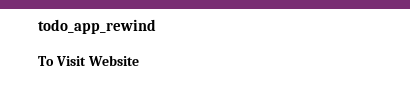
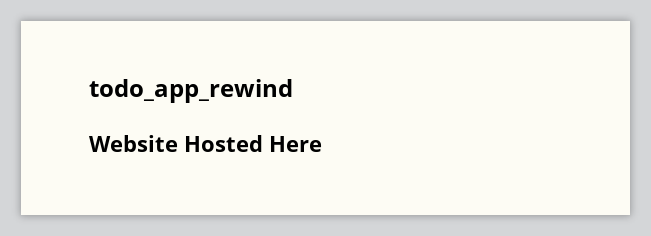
- To Visit Website
+ Website Hosted Here

